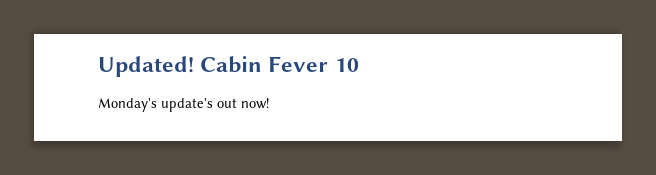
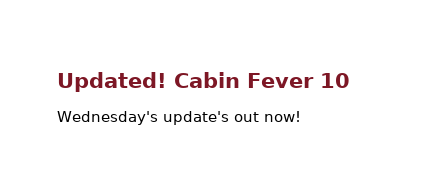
- Monday's update's out now!
+ Wednesday's update's out now!

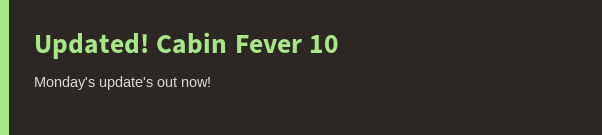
- Wednesday's update's out now!
+ Monday's update's out now!

